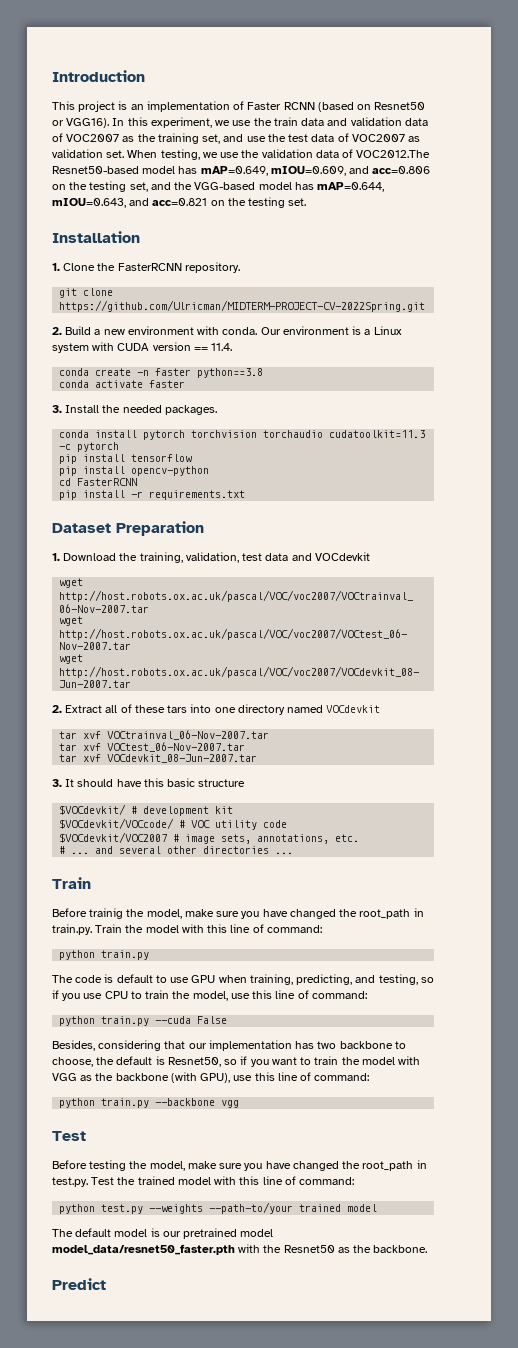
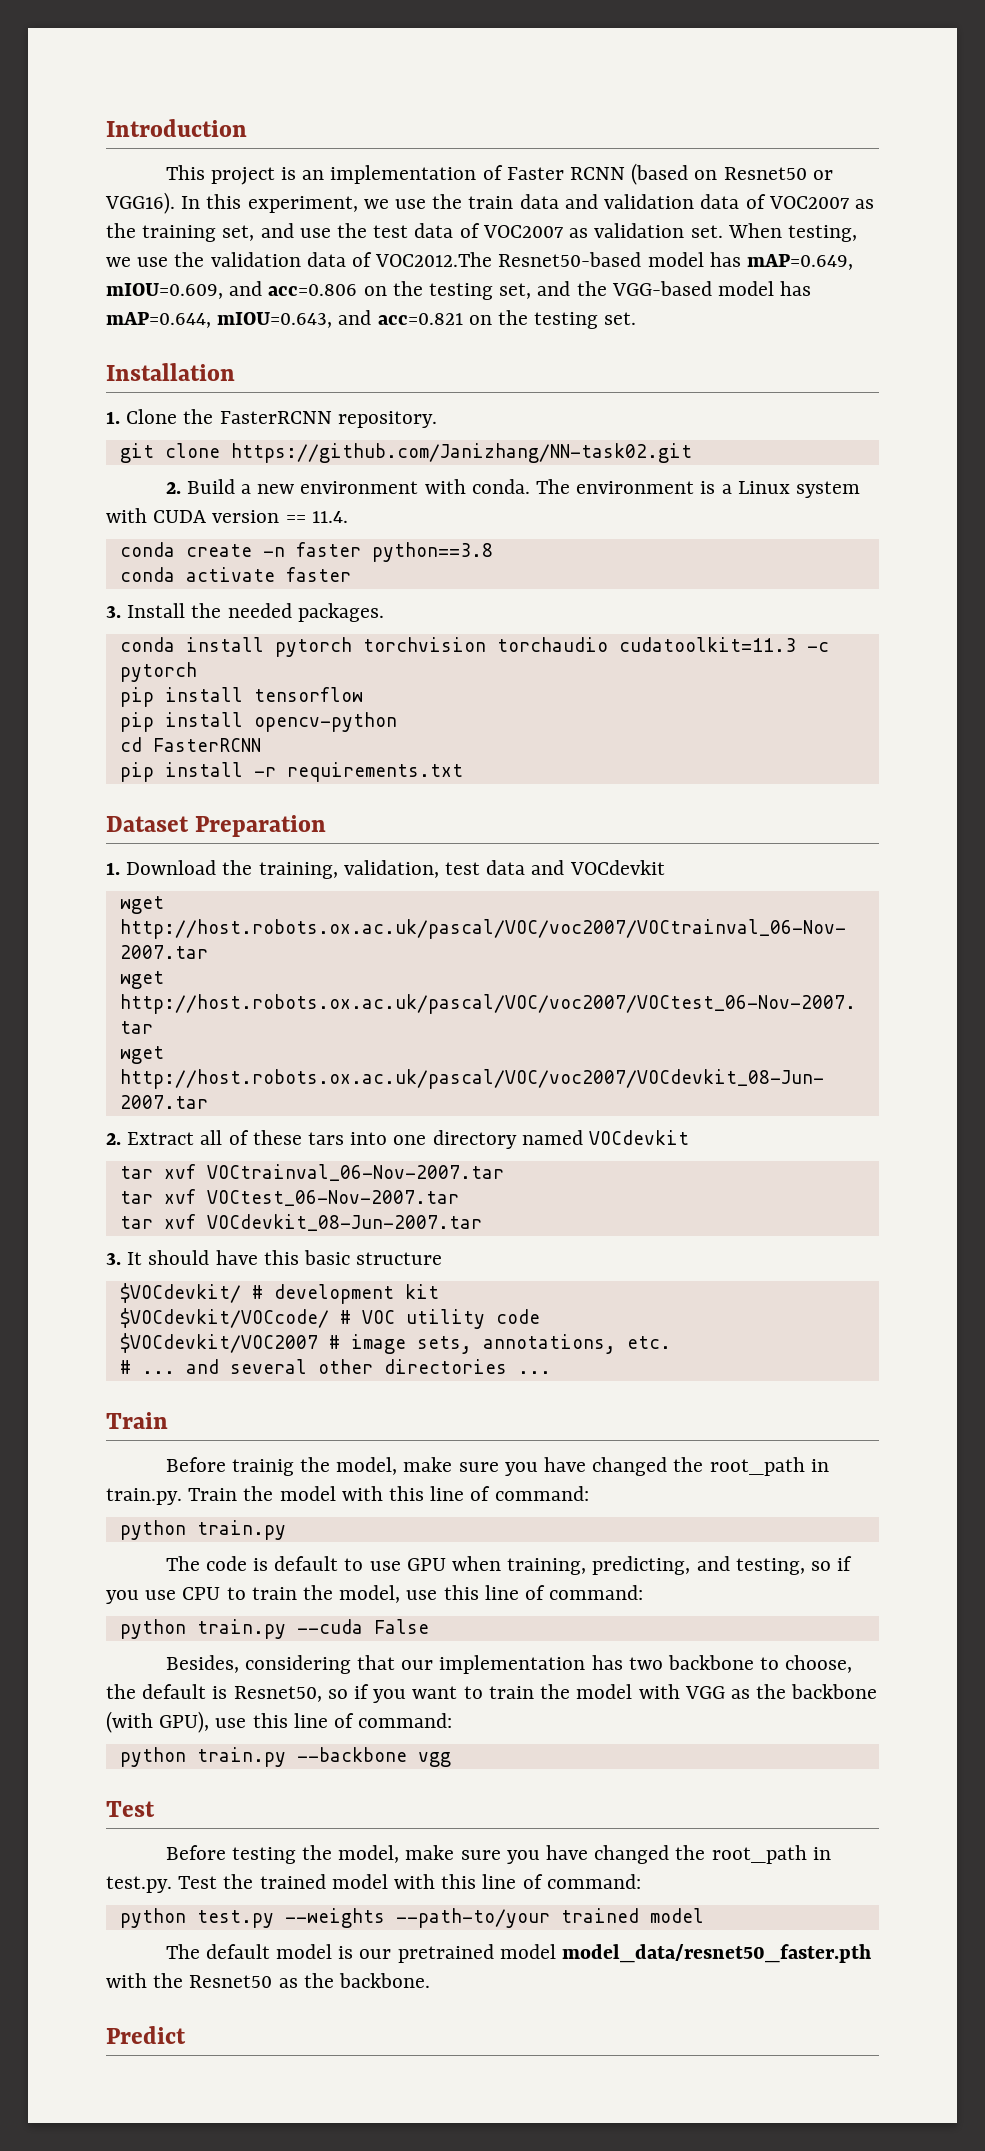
- git clone https://github.com/Ulricman/MIDTERM-PROJECT-CV-2022Spring.git
+ git clone https://github.com/Janizhang/NN-task02.git
- Our environment is a Linux system with CUDA version == 11.4.
+ The environment is a Linux system with CUDA version == 11.4.

